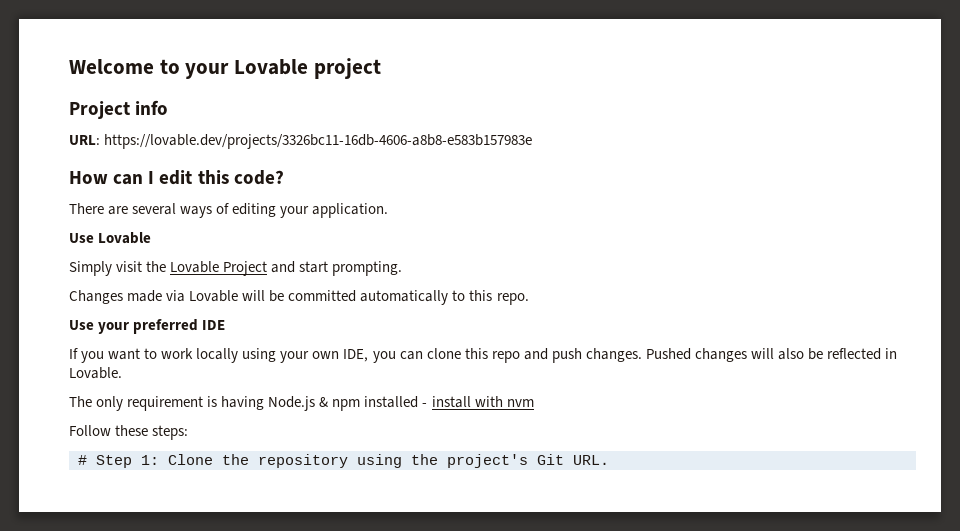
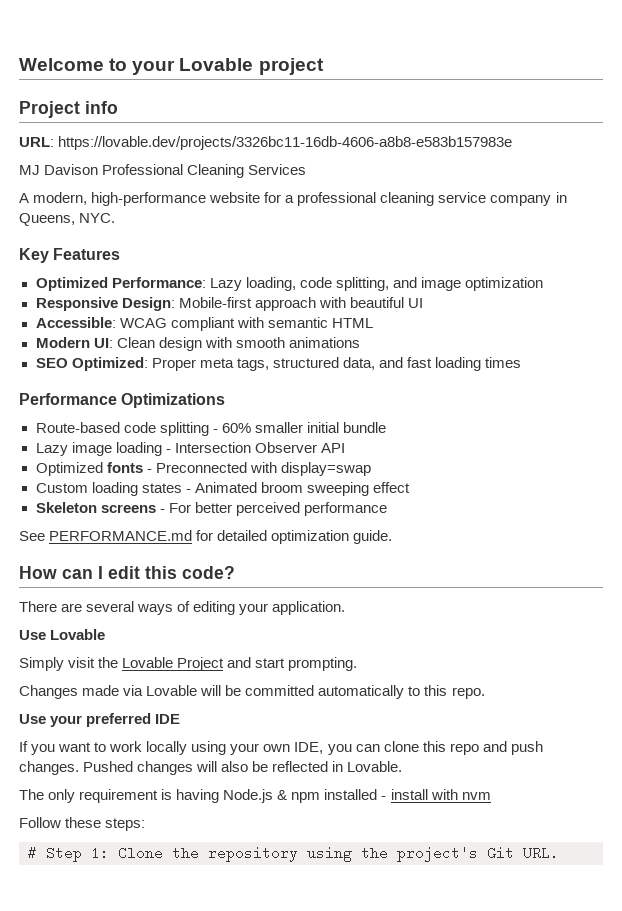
+ MJ Davison Professional Cleaning Services
+ A modern, high-performance website for a professional cleaning service company in Queens, NYC.
+ Key Features
+ Optimized Performance: Lazy loading, code splitting, and image optimization
+ Responsive Design: Mobile-first approach with beautiful UI
+ Accessible: WCAG compliant with semantic HTML
+ Modern UI: Clean design with smooth animations
+ SEO Optimized: Proper meta tags, structured data, and fast loading times
+ Performance Optimizations
+ Route-based code splitting - 60% smaller initial bundle
+ Lazy image loading - Intersection Observer API
+ Optimized fonts - Preconnected with display=swap
+ Custom loading states - Animated broom sweeping effect
+ Skeleton screens - For better perceived performance
+ See PERFORMANCE.md for detailed optimization guide.

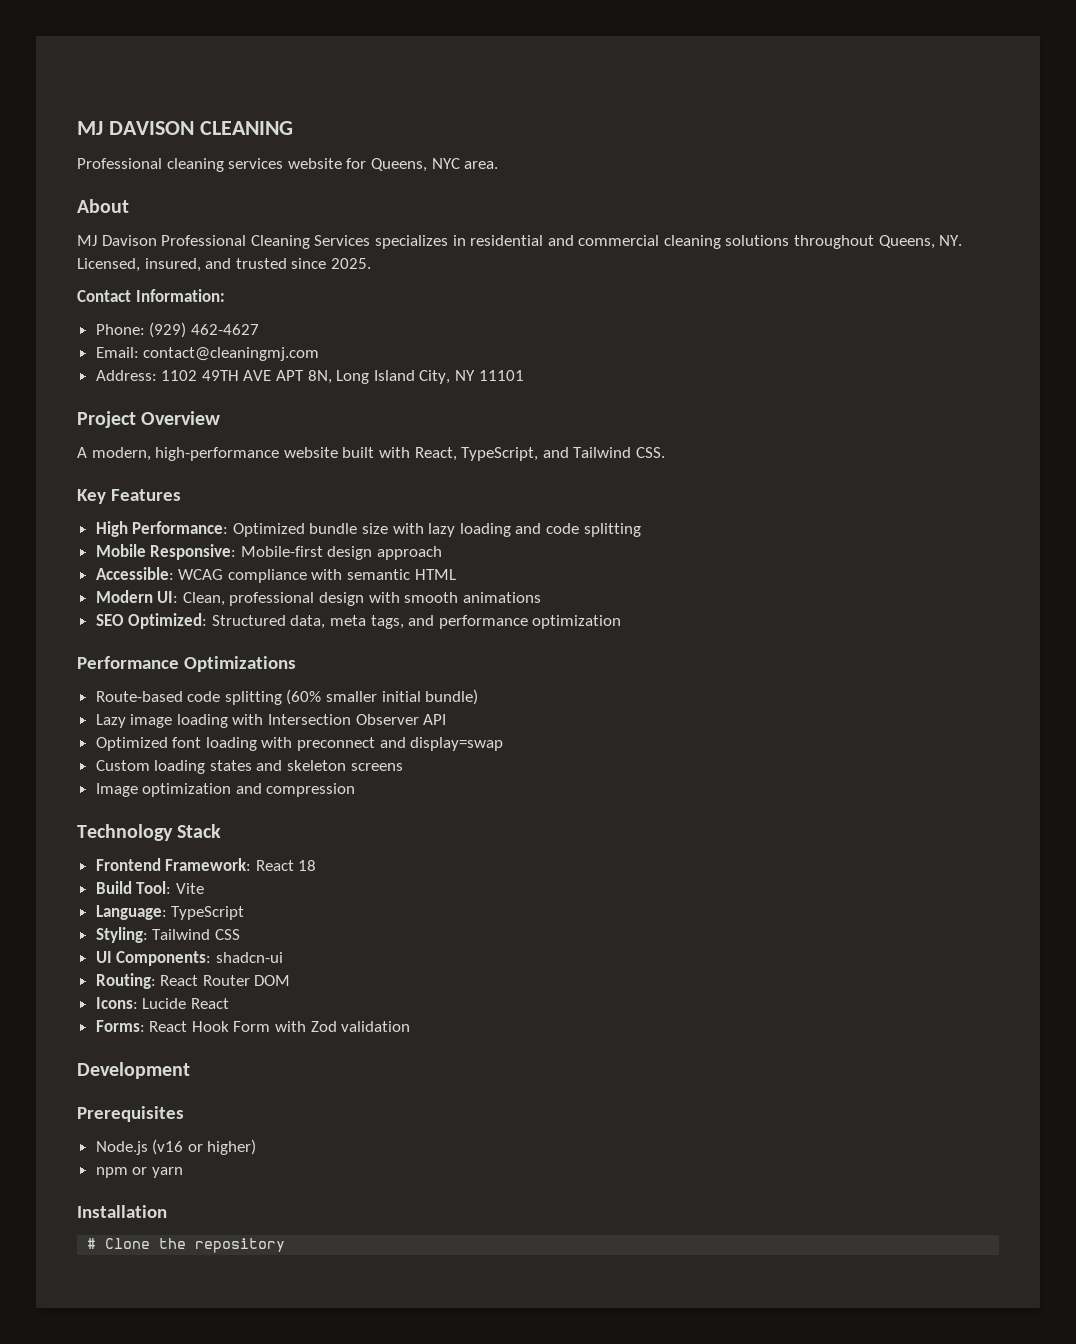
- Welcome to your Lovable project
- Project info
- URL: https://lovable.dev/projects/3326bc11-16db-4606-a8b8-e583b157983e
+ MJ DAVISON CLEANING
+ Professional cleaning services website for Queens, NYC area.
+ About
- MJ Davison Professional Cleaning Services
- A modern, high-performance website for a professional cleaning service company in Queens, NYC.
+ MJ Davison Professional Cleaning Services specializes in residential and commercial cleaning solutions throughout Queens, NY. Licensed, insured, and trusted since 2025.
+ Contact Information:
+ Phone: (929) 462-4627
+ Email: contact@cleaningmj.com
+ Address: 1102 49TH AVE APT 8N, Long Island City, NY 11101
+ Project Overview
+ A modern, high-performance website built with React, TypeScript, and Tailwind CSS.
  Key Features
- Optimized Performance: Lazy loading, code splitting, and image optimization
- Responsive Design: Mobile-first approach with beautiful UI
+ High Performance: Optimized bundle size with lazy loading and code splitting
+ Mobile Responsive: Mobile-first design approach
- Accessible: WCAG compliant with semantic HTML
+ Accessible: WCAG compliance with semantic HTML
- Modern UI: Clean design with smooth animations
+ Modern UI: Clean, professional design with smooth animations
- SEO Optimized: Proper meta tags, structured data, and fast loading times
+ SEO Optimized: Structured data, meta tags, and performance optimization
- Route-based code splitting - 60% smaller initial bundle
+ Route-based code splitting (60% smaller initial bundle)
- Lazy image loading - Intersection Observer API
+ Lazy image loading with Intersection Observer API
- Optimized fonts - Preconnected with display=swap
+ Optimized font loading with preconnect and display=swap
- Custom loading states - Animated broom sweeping effect
- Skeleton screens - For better perceived performance
- See PERFORMANCE.md for detailed optimization guide.
- How can I edit this code?
- There are several ways of editing your application.
- Use Lovable
- Simply visit the Lovable Project and start prompting.
- Changes made via Lovable will be committed automatically to this repo.
- Use your preferred IDE
- If you want to work locally using your own IDE, you can clone this repo and push changes. Pushed changes will also be reflected in Lovable.
- The only requirement is having Node.js & npm installed - install with nvm
- Follow these steps:
+ Custom loading states and skeleton screens
+ Image optimization and compression
+ Technology Stack
+ Frontend Framework: React 18
+ Build Tool: Vite
+ Language: TypeScript
+ Styling: Tailwind CSS
+ UI Components: shadcn-ui
+ Routing: React Router DOM
+ Icons: Lucide React
+ Forms: React Hook Form with Zod validation
+ Development
+ Prerequisites
+ Node.js (v16 or higher)
+ npm or yarn
+ Installation
- # Step 1: Clone the repository using the project's Git URL.
+ # Clone the repository

